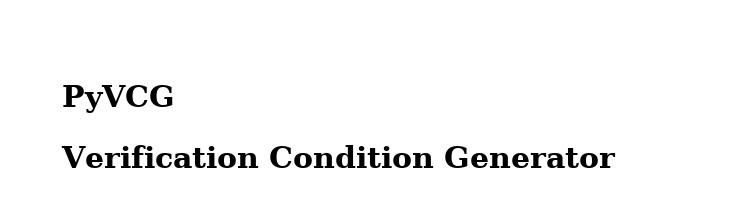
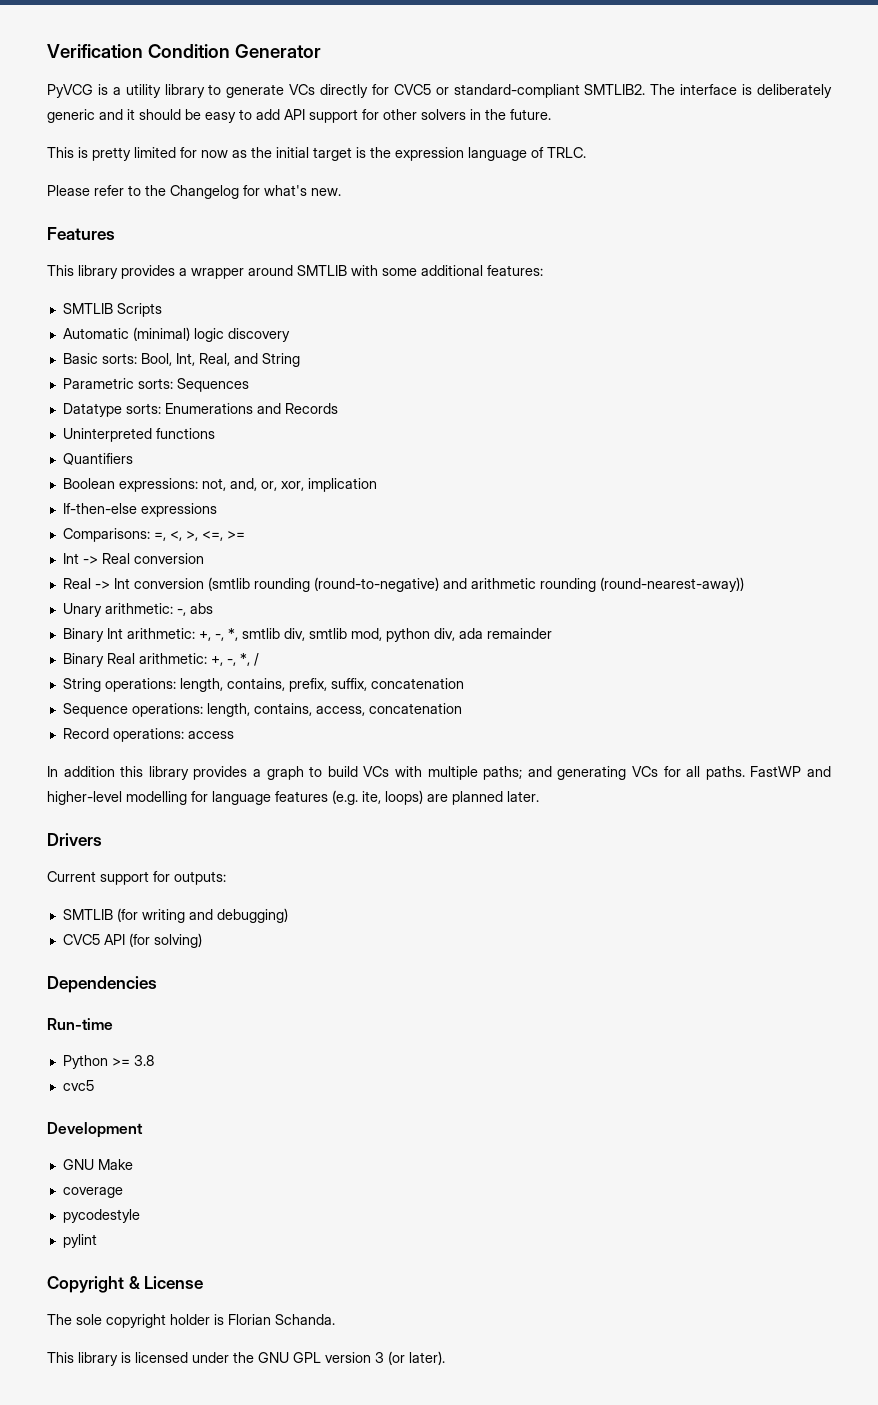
- PyVCG
+ PyVCG is a utility library to generate VCs directly for CVC5 or standard-compliant SMTLIB2. The interface is deliberately generic and it should be easy to add API support for other solvers in the future.
+ This is pretty limited for now as the initial target is the expression language of TRLC.
+ Please refer to the Changelog for what's new.
+ Features
+ This library provides a wrapper around SMTLIB with some additional features:
+ SMTLIB Scripts
+ Automatic (minimal) logic discovery
+ Basic sorts: Bool, Int, Real, and String
+ Parametric sorts: Sequences
+ Datatype sorts: Enumerations and Records
+ Uninterpreted functions
+ Quantifiers
+ Boolean expressions: not, and, or, xor, implication
+ If-then-else expressions
+ Comparisons: =, <, >, <=, >=
+ Int -> Real conversion
+ Real -> Int conversion (smtlib rounding (round-to-negative) and arithmetic rounding (round-nearest-away))
+ Unary arithmetic: -, abs
+ Binary Int arithmetic: +, -, *, smtlib div, smtlib mod, python div, ada remainder
+ Binary Real arithmetic: +, -, *, /
+ String operations: length, contains, prefix, suffix, concatenation
+ Sequence operations: length, contains, access, concatenation
+ Record operations: access
+ In addition this library provides a graph to build VCs with multiple paths; and generating VCs for all paths. FastWP and higher-level modelling for language features (e.g. ite, loops) are planned later.
+ Drivers
+ Current support for outputs:
+ SMTLIB (for writing and debugging)
+ CVC5 API (for solving)
+ Dependencies
+ Run-time
+ Python >= 3.8
+ cvc5
+ Development
+ GNU Make
+ coverage
+ pycodestyle
+ pylint
+ Copyright & License
+ The sole copyright holder is Florian Schanda.
+ This library is licensed under the GNU GPL version 3 (or later).

